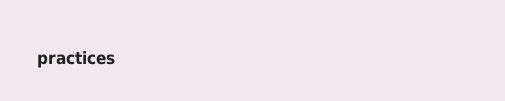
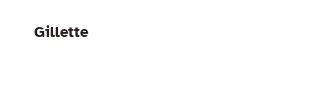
- practices
+ Gillette

